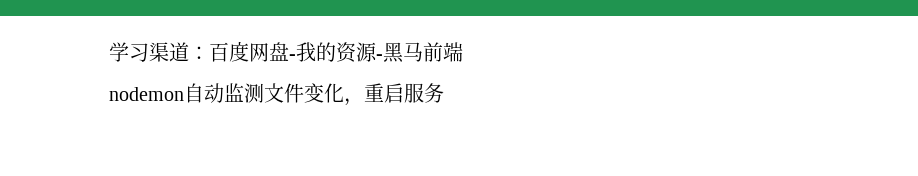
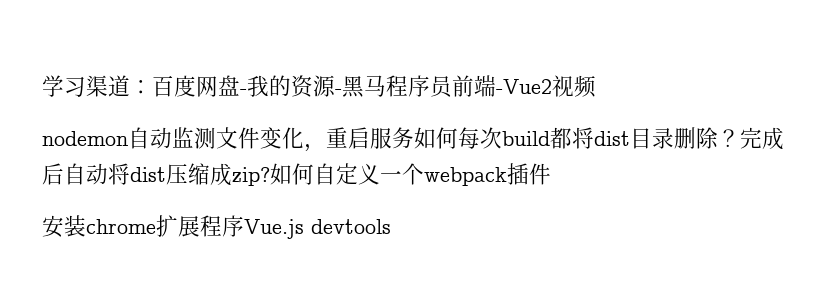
- 学习渠道：百度网盘-我的资源-黑马前端
+ 学习渠道：百度网盘-我的资源-黑马程序员前端-Vue2视频
- nodemon自动监测文件变化，重启服务
+ nodemon自动监测文件变化，重启服务如何每次build都将dist目录删除？完成后自动将dist压缩成zip?如何自定义一个webpack插件
+ 安装chrome扩展程序Vue.js devtools

